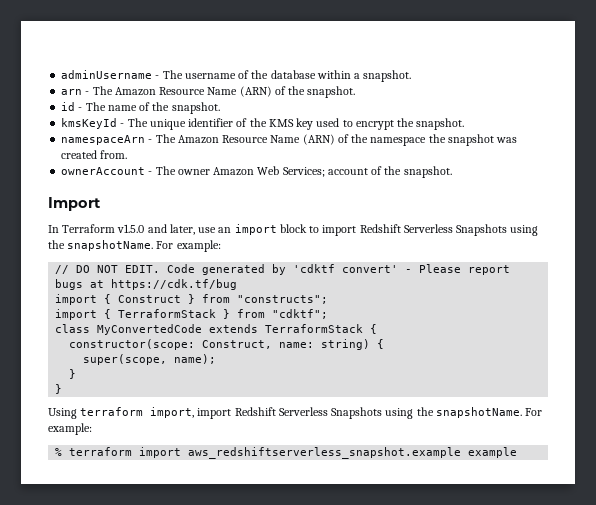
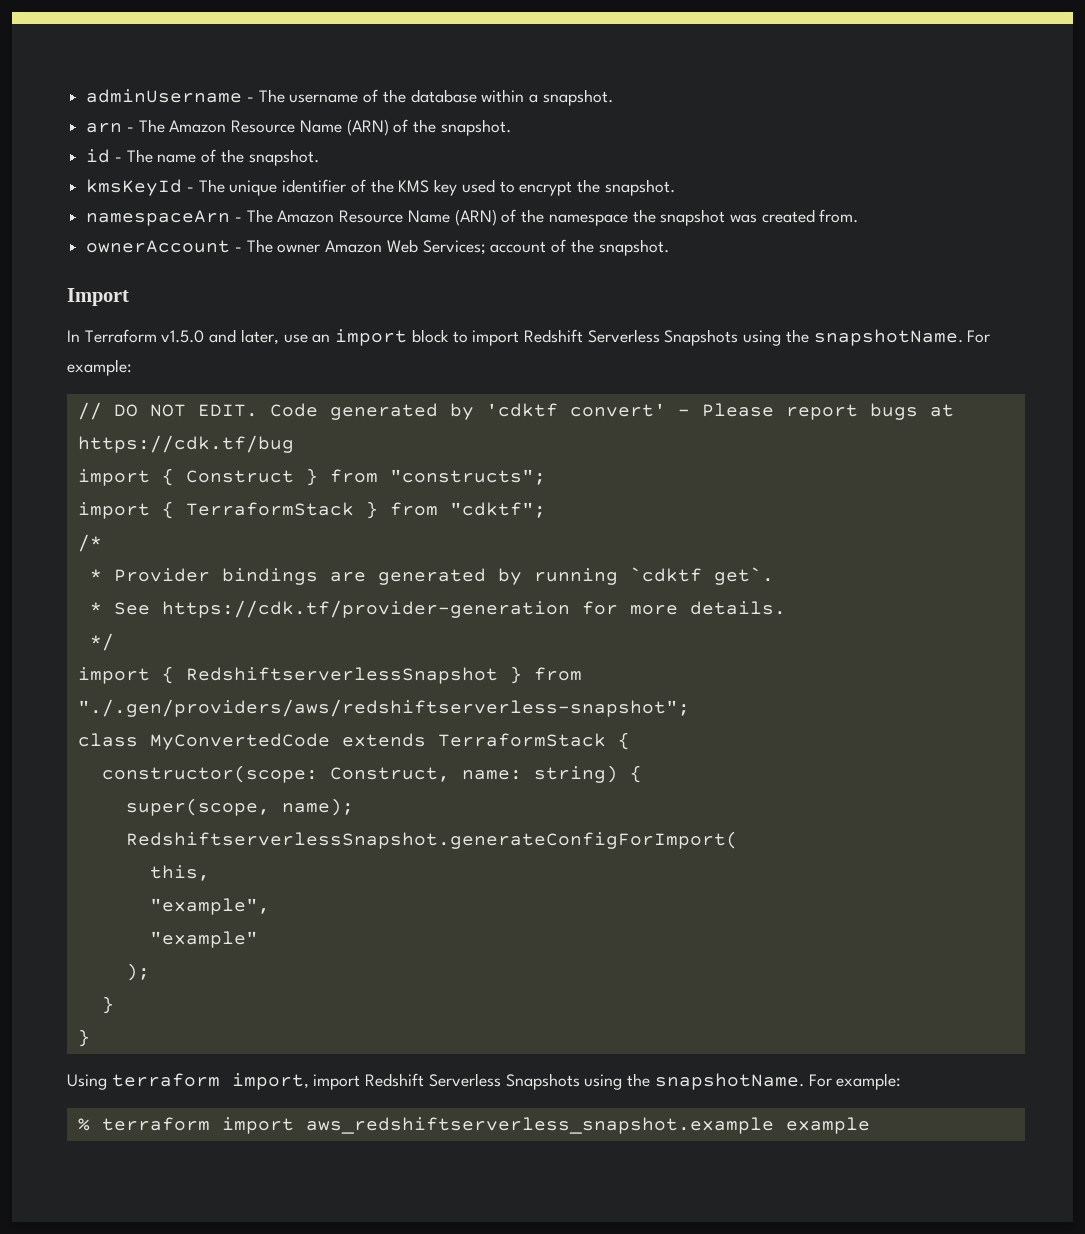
+ /*
+ * Provider bindings are generated by running `cdktf get`.
+ * See https://cdk.tf/provider-generation for more details.
+ */
+ import { RedshiftserverlessSnapshot } from "./.gen/providers/aws/redshiftserverless-snapshot";
+ RedshiftserverlessSnapshot.generateConfigForImport(
+ this,
+ "example",
+ "example"
+ );

